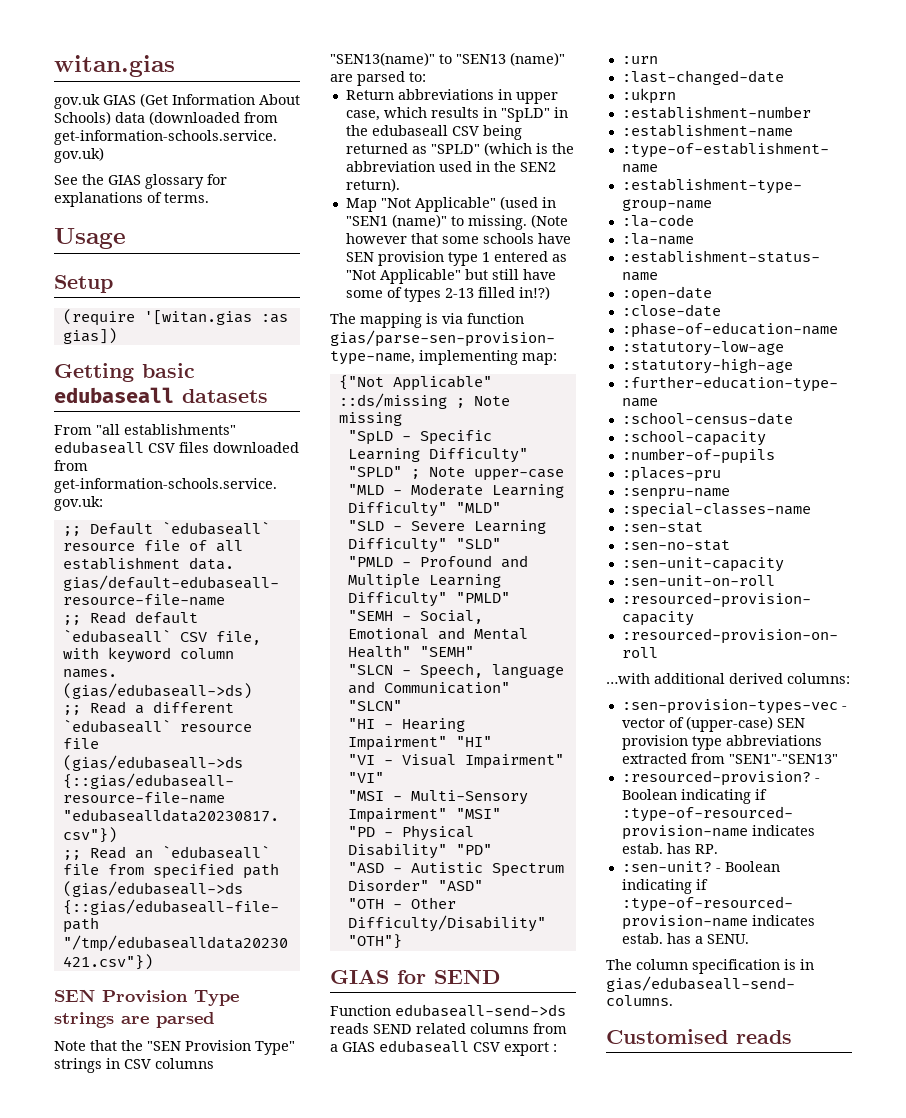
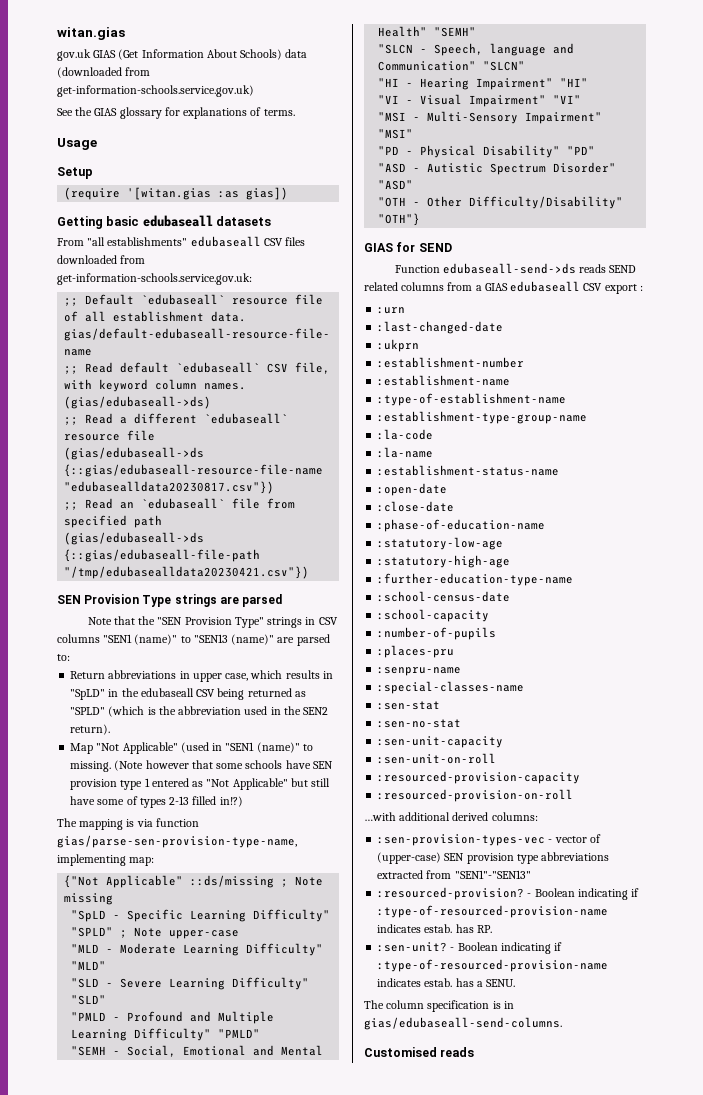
- Note that the "SEN Provision Type" strings in CSV columns "SEN13(name)" to "SEN13 (name)" are parsed to:
+ Note that the "SEN Provision Type" strings in CSV columns "SEN1 (name)" to "SEN13 (name)" are parsed to:

